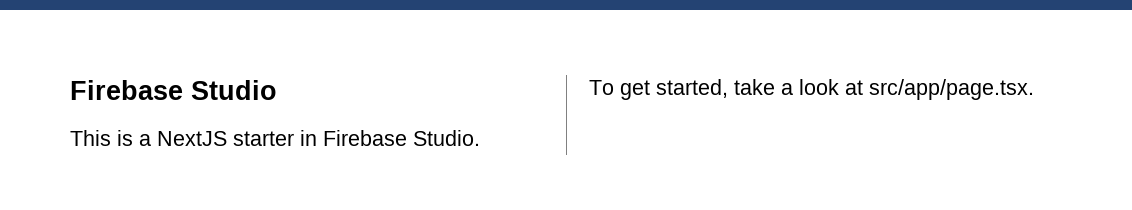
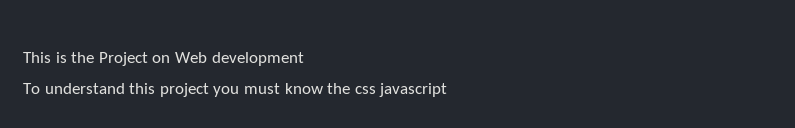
- Firebase Studio
- This is a NextJS starter in Firebase Studio.
- To get started, take a look at src/app/page.tsx.
+ This is the Project on Web development
+ To understand this project you must know the css javascript

